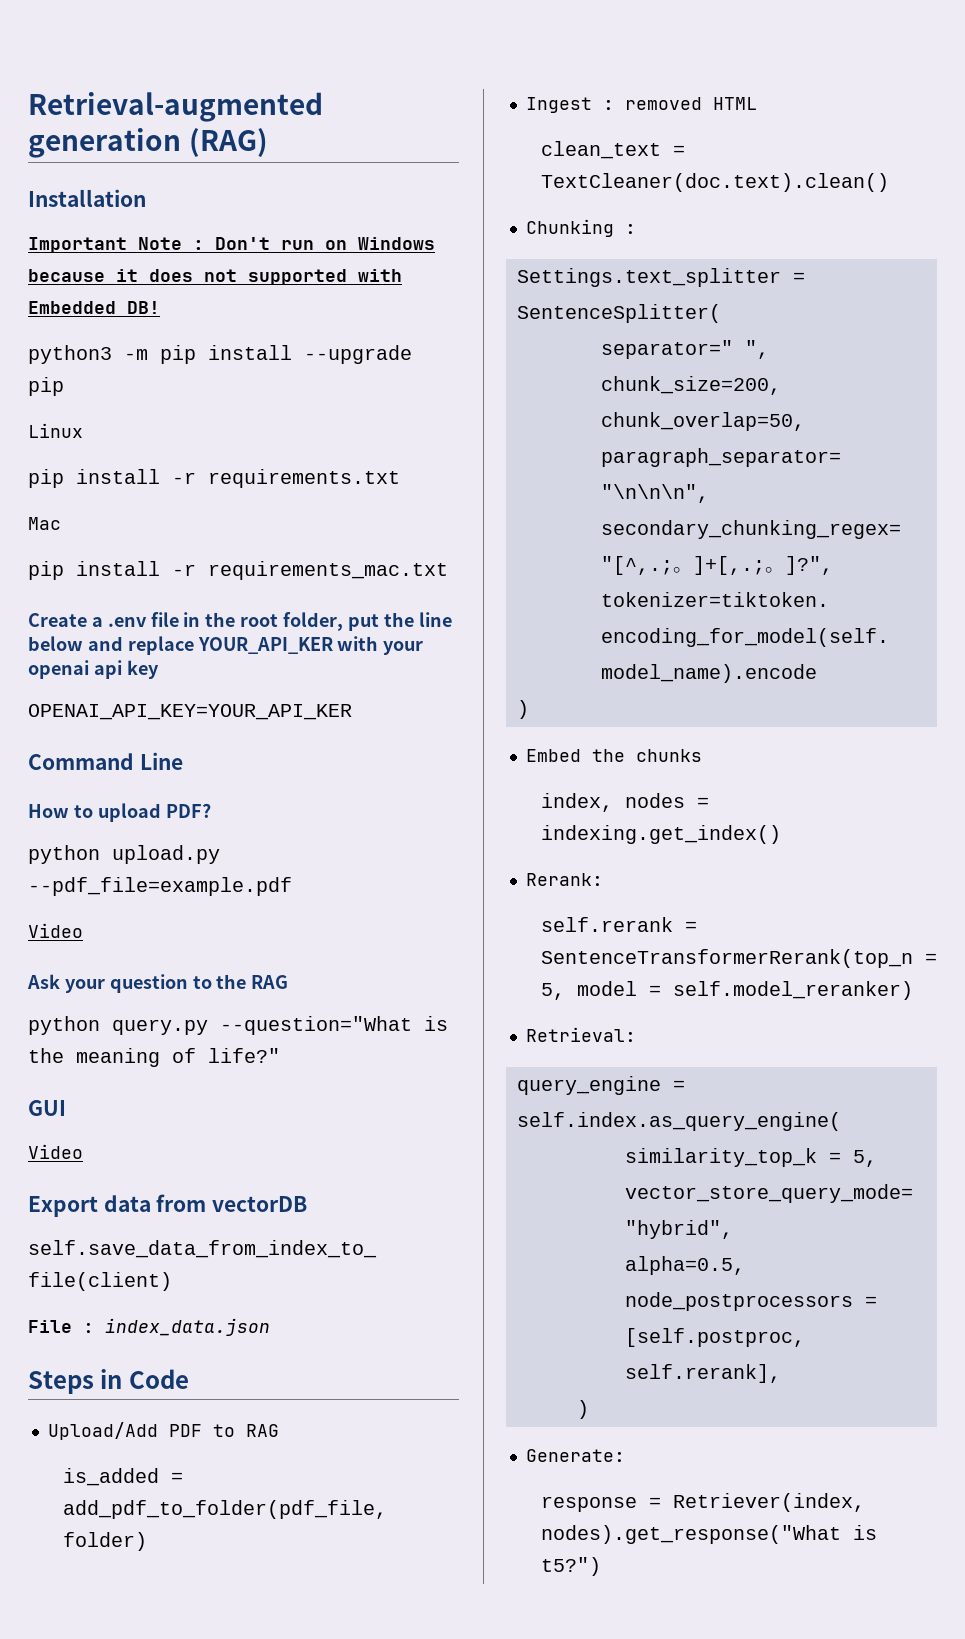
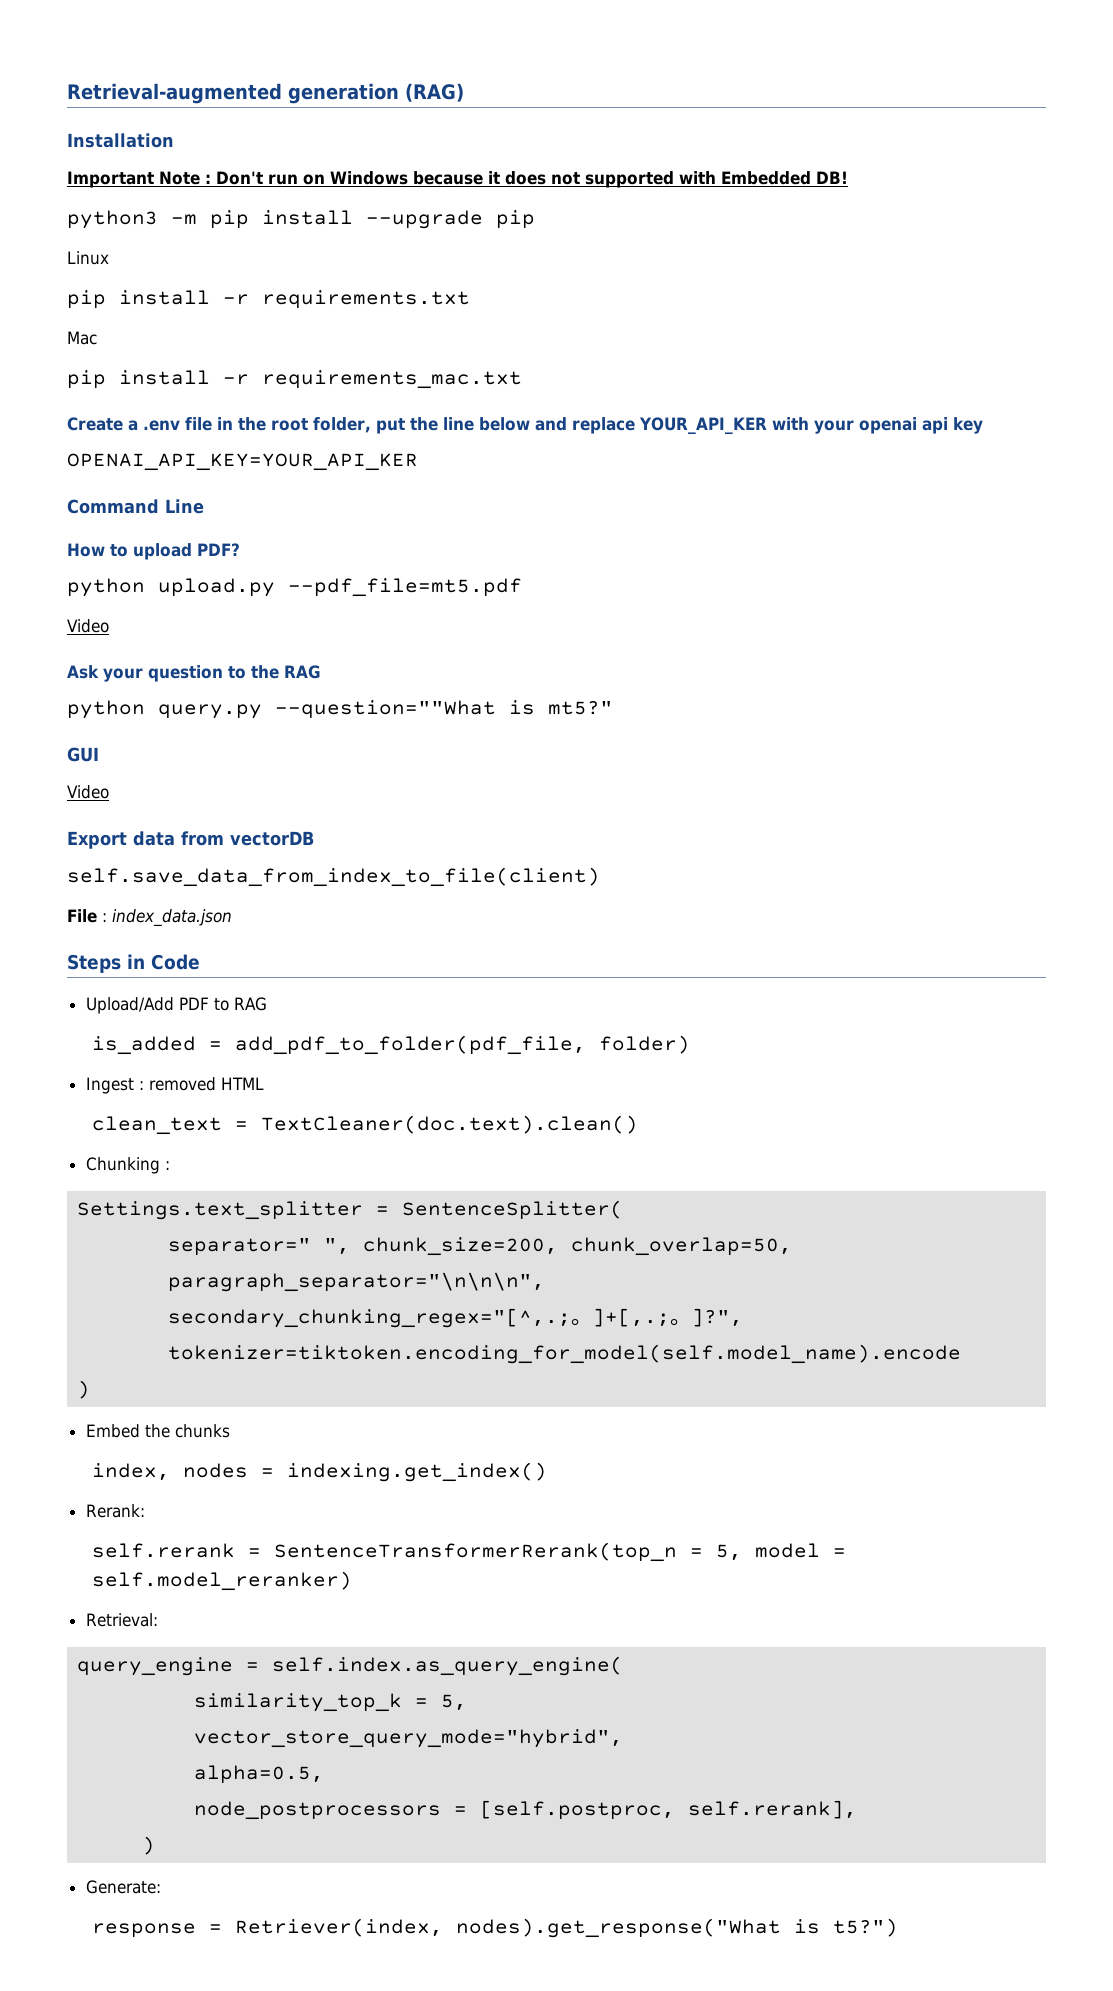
- python upload.py --pdf_file=example.pdf
+ python upload.py --pdf_file=mt5.pdf
- python query.py --question="What is the meaning of life?"
+ python query.py --question=""What is mt5?"

